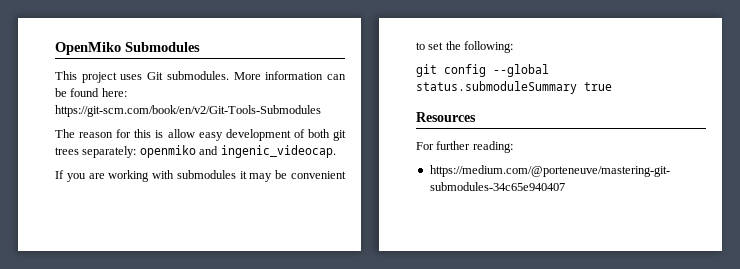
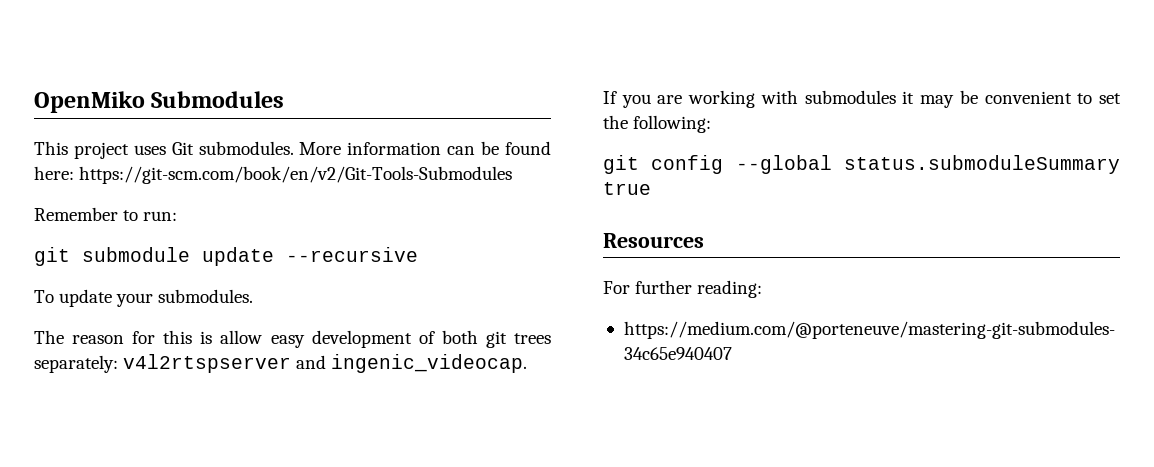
+ Remember to run:
+ git submodule update --recursive
+ To update your submodules.
- The reason for this is allow easy development of both git trees separately: openmiko and ingenic_videocap.
+ The reason for this is allow easy development of both git trees separately: v4l2rtspserver and ingenic_videocap.

